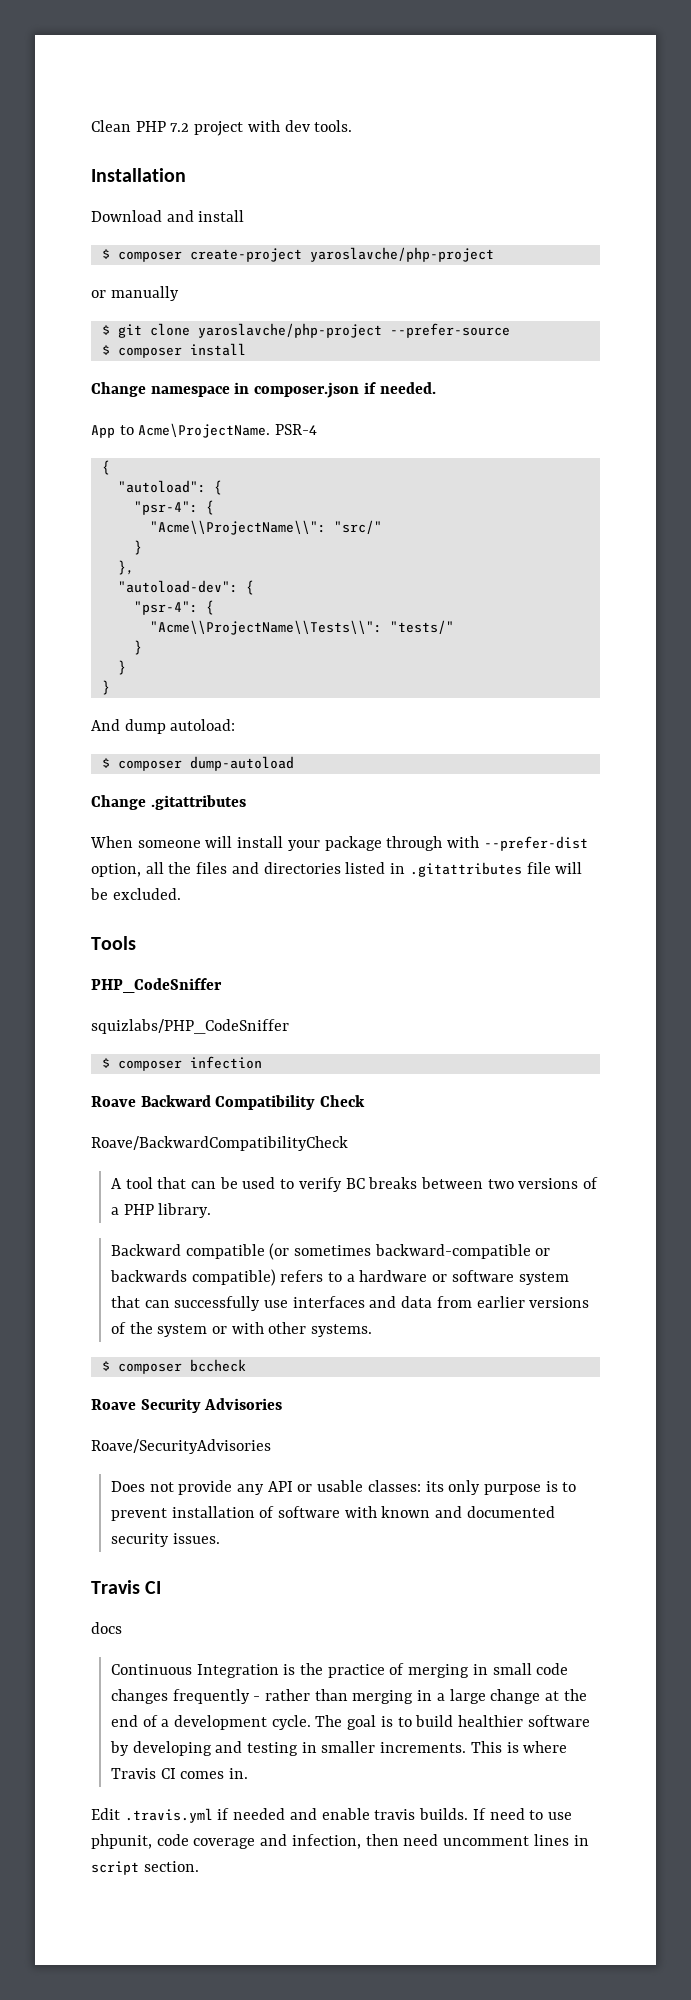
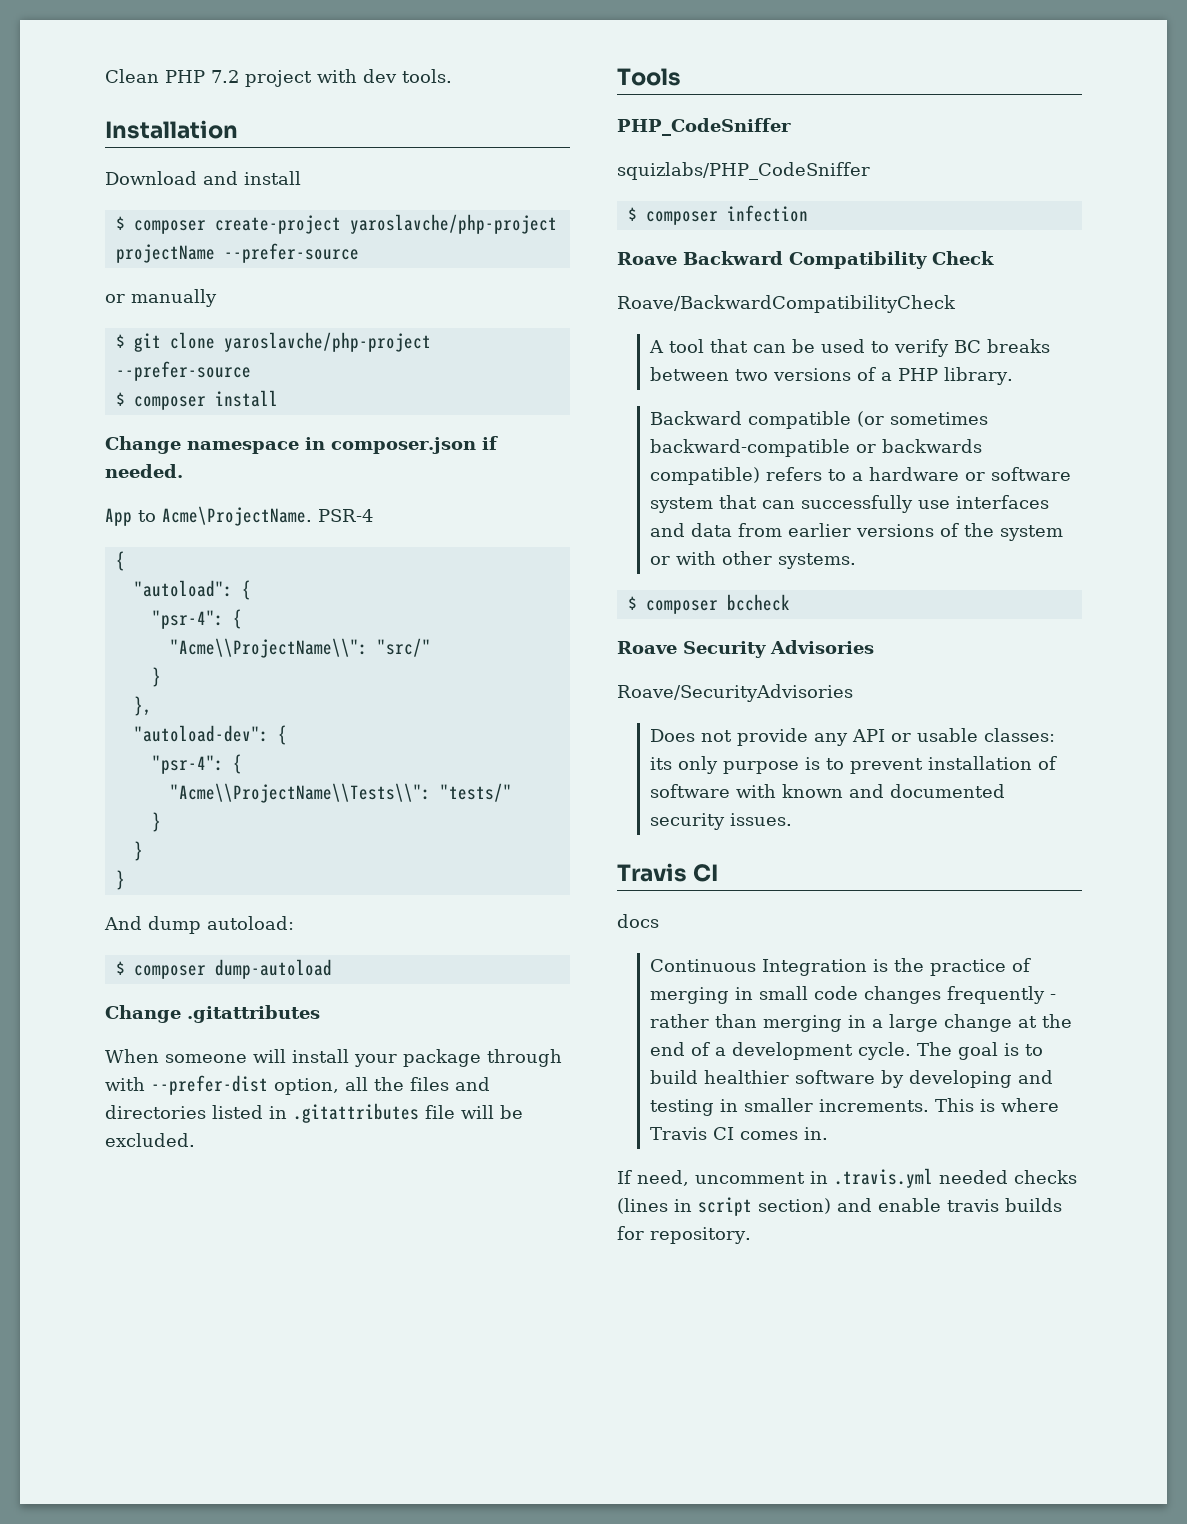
- $ composer create-project yaroslavche/php-project
+ $ composer create-project yaroslavche/php-project projectName --prefer-source
- Edit .travis.yml if needed and enable travis builds. If need to use phpunit, code coverage and infection, then need uncomment lines in script section.
+ If need, uncomment in .travis.yml needed checks (lines in script section) and enable travis builds for repository.

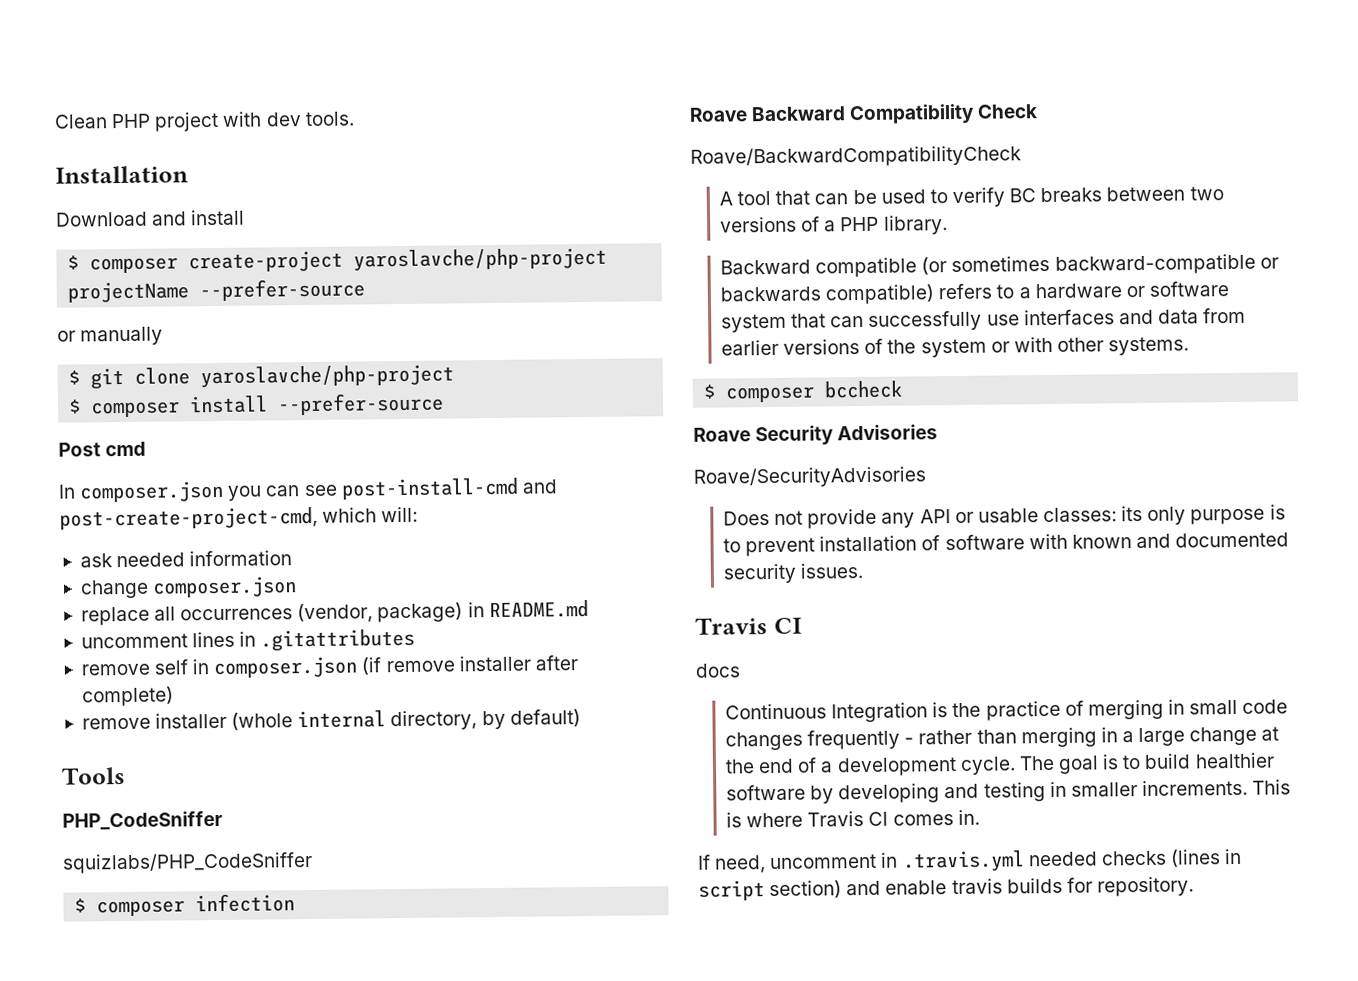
- Clean PHP 7.2 project with dev tools.
+ Clean PHP project with dev tools.
- $ git clone yaroslavche/php-project --prefer-source
+ $ git clone yaroslavche/php-project
- $ composer install
- Change namespace in composer.json if needed.
- App to Acme\ProjectName. PSR-4
- {
- "autoload": {
- "psr-4": {
- "Acme\\ProjectName\\": "src/"
- }
- },
- "autoload-dev": {
- "psr-4": {
- "Acme\\ProjectName\\Tests\\": "tests/"
- }
- }
- }
- And dump autoload:
- $ composer dump-autoload
- Change .gitattributes
- When someone will install your package through with --prefer-dist option, all the files and directories listed in .gitattributes file will be excluded.
+ $ composer install --prefer-source
+ Post cmd
+ In composer.json you can see post-install-cmd and post-create-project-cmd, which will:
+ ask needed information
+ change composer.json
+ replace all occurrences (vendor, package) in README.md
+ uncomment lines in .gitattributes
+ remove self in composer.json (if remove installer after complete)
+ remove installer (whole internal directory, by default)

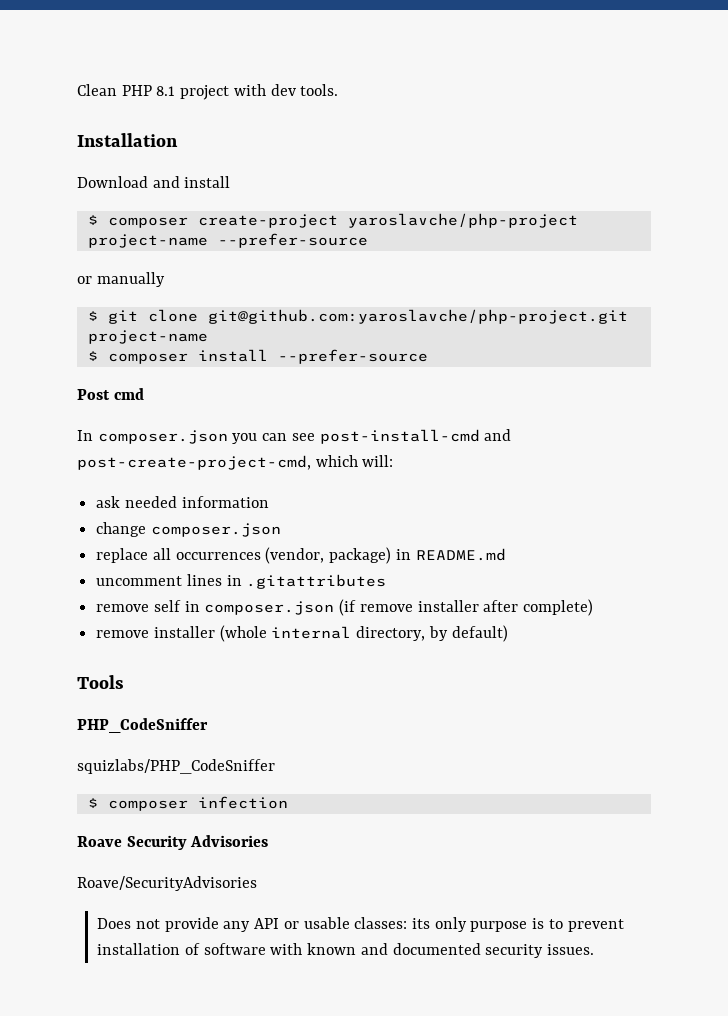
- Clean PHP project with dev tools.
+ Clean PHP 8.1 project with dev tools.
- $ composer create-project yaroslavche/php-project projectName --prefer-source
+ $ composer create-project yaroslavche/php-project project-name --prefer-source
- $ git clone yaroslavche/php-project
+ $ git clone git@github.com:yaroslavche/php-project.git project-name
- Roave Backward Compatibility Check
- Roave/BackwardCompatibilityCheck
- A tool that can be used to verify BC breaks between two versions of a PHP library.
- Backward compatible (or sometimes backward-compatible or backwards compatible) refers to a hardware or software system that can successfully use interfaces and data from earlier versions of the system or with other systems.
- $ composer bccheck
  Does not provide any API or usable classes: its only purpose is to prevent installation of software with known and documented security issues.
- Travis CI
- docs
- Continuous Integration is the practice of merging in small code changes frequently - rather than merging in a large change at the end of a development cycle. The goal is to build healthier software by developing and testing in smaller increments. This is where Travis CI comes in.
- If need, uncomment in .travis.yml needed checks (lines in script section) and enable travis builds for repository.

